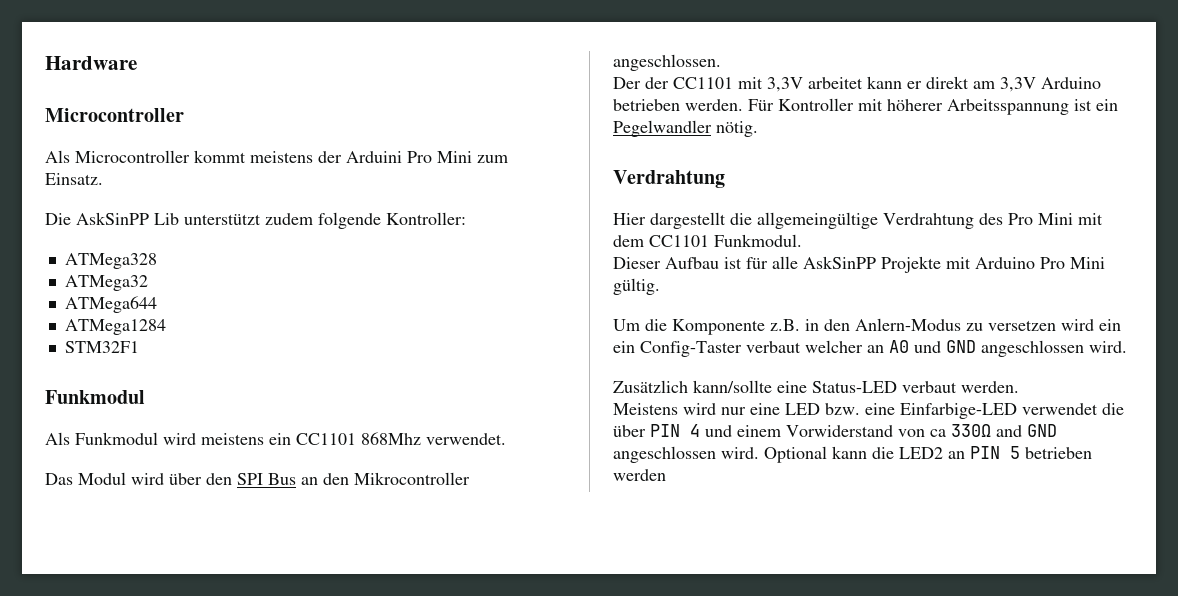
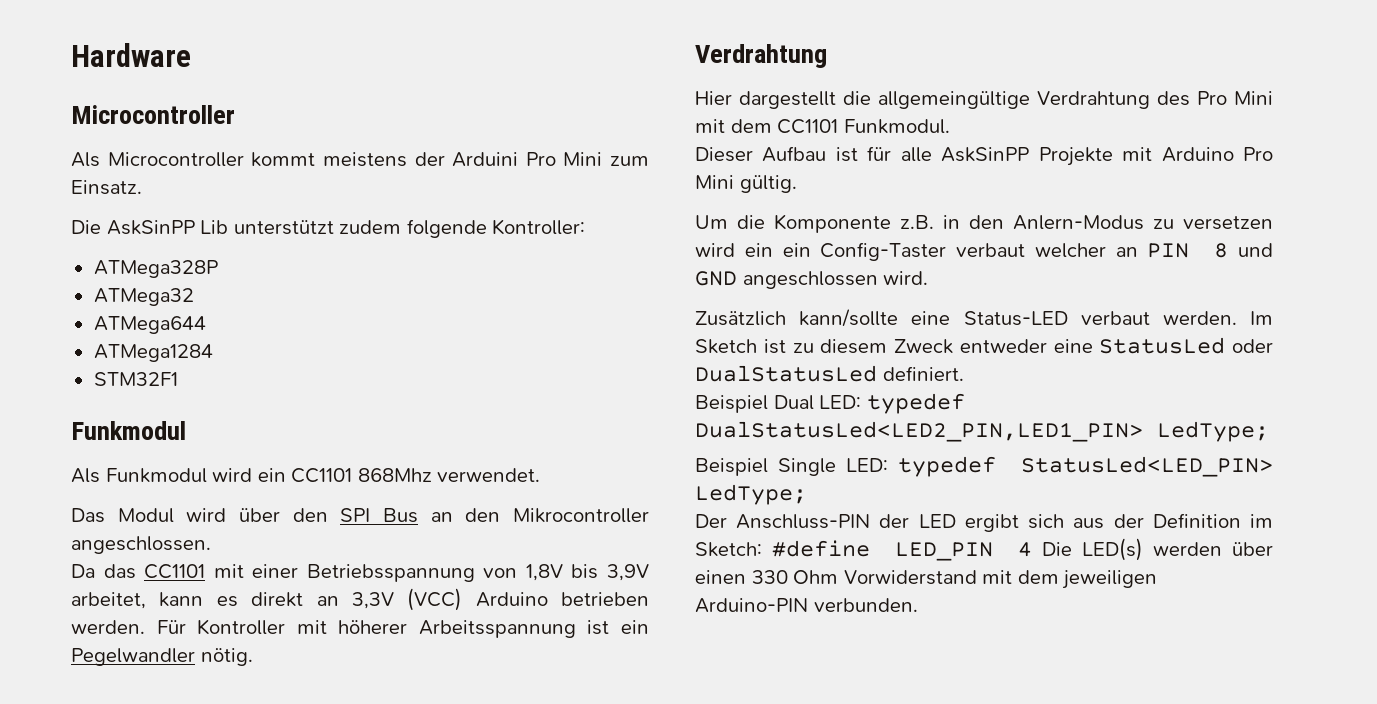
- ATMega328
+ ATMega328P
- Als Funkmodul wird meistens ein CC1101 868Mhz verwendet.
+ Als Funkmodul wird ein CC1101 868Mhz verwendet.
- Der der CC1101 mit 3,3V arbeitet kann er direkt am 3,3V Arduino betrieben werden.
+ Da das CC1101 mit einer Betriebsspannung von 1,8V bis 3,9V arbeitet, kann es direkt an 3,3V (VCC) Arduino betrieben werden.
- Um die Komponente z.B. in den Anlern-Modus zu versetzen wird ein ein Config-Taster verbaut welcher an A0 und GND angeschlossen wird.
+ Um die Komponente z.B. in den Anlern-Modus zu versetzen wird ein ein Config-Taster verbaut welcher an PIN 8 und GND angeschlossen wird.
- Zusätzlich kann/sollte eine Status-LED verbaut werden.
- Meistens wird nur eine LED bzw. eine Einfarbige-LED verwendet die über PIN 4 und einem Vorwiderstand von ca 330Ω and GND angeschlossen wird. Optional kann die LED2 an PIN 5 betrieben werden
+ Zusätzlich kann/sollte eine Status-LED verbaut werden. Im Sketch ist zu diesem Zweck entweder eine StatusLed oder DualStatusLed definiert.
+ Beispiel Dual LED: typedef DualStatusLed<LED2_PIN,LED1_PIN> LedType;
+ Beispiel Single LED: typedef StatusLed<LED_PIN> LedType;
+ Der Anschluss-PIN der LED ergibt sich aus der Definition im Sketch: #define LED_PIN 4 Die LED(s) werden über einen 330 Ohm Vorwiderstand mit dem jeweiligen Arduino-PIN verbunden.

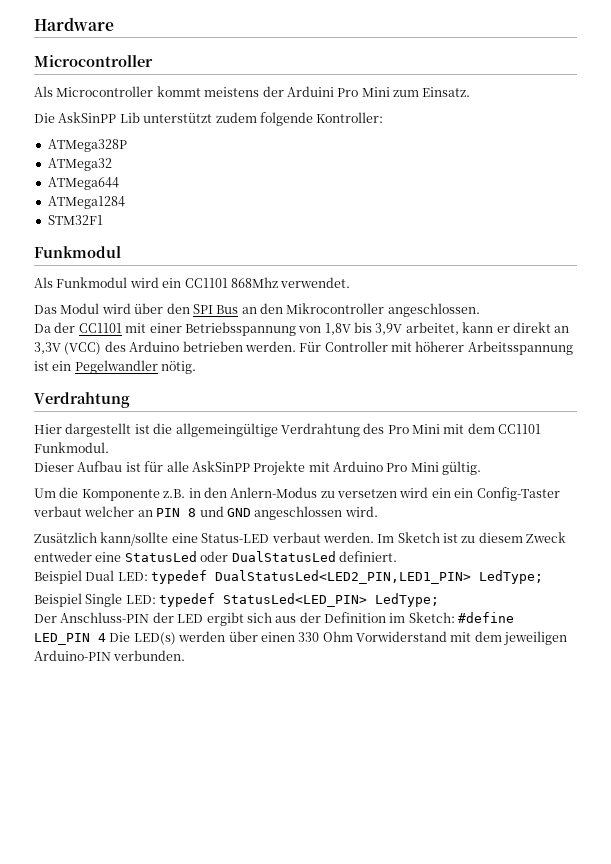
- Da das CC1101 mit einer Betriebsspannung von 1,8V bis 3,9V arbeitet, kann es direkt an 3,3V (VCC) Arduino betrieben werden.
+ Da der CC1101 mit einer Betriebsspannung von 1,8V bis 3,9V arbeitet, kann er direkt an 3,3V (VCC) des Arduino betrieben werden.
- Für Kontroller mit höherer Arbeitsspannung ist ein Pegelwandler nötig.
+ Für Controller mit höherer Arbeitsspannung ist ein Pegelwandler nötig.
- Hier dargestellt die allgemeingültige Verdrahtung des Pro Mini mit dem CC1101 Funkmodul.
+ Hier dargestellt ist die allgemeingültige Verdrahtung des Pro Mini mit dem CC1101 Funkmodul.

